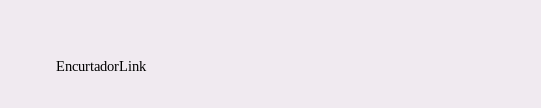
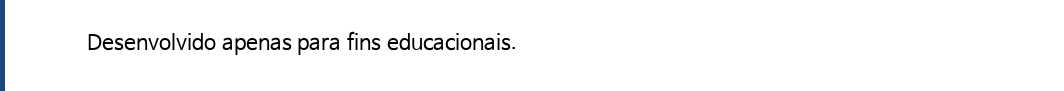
- EncurtadorLink
+ Desenvolvido apenas para fins educacionais.

